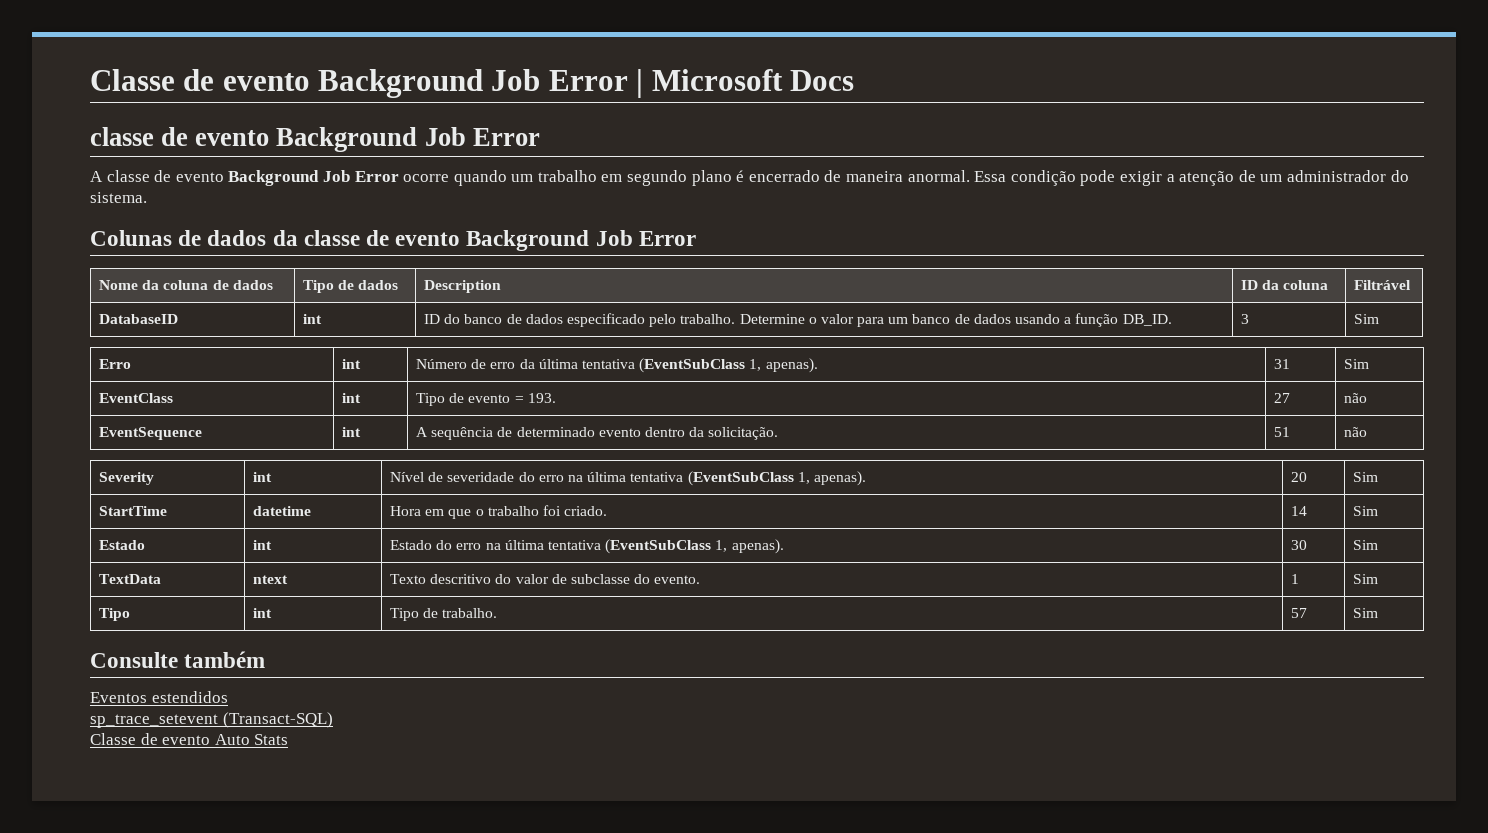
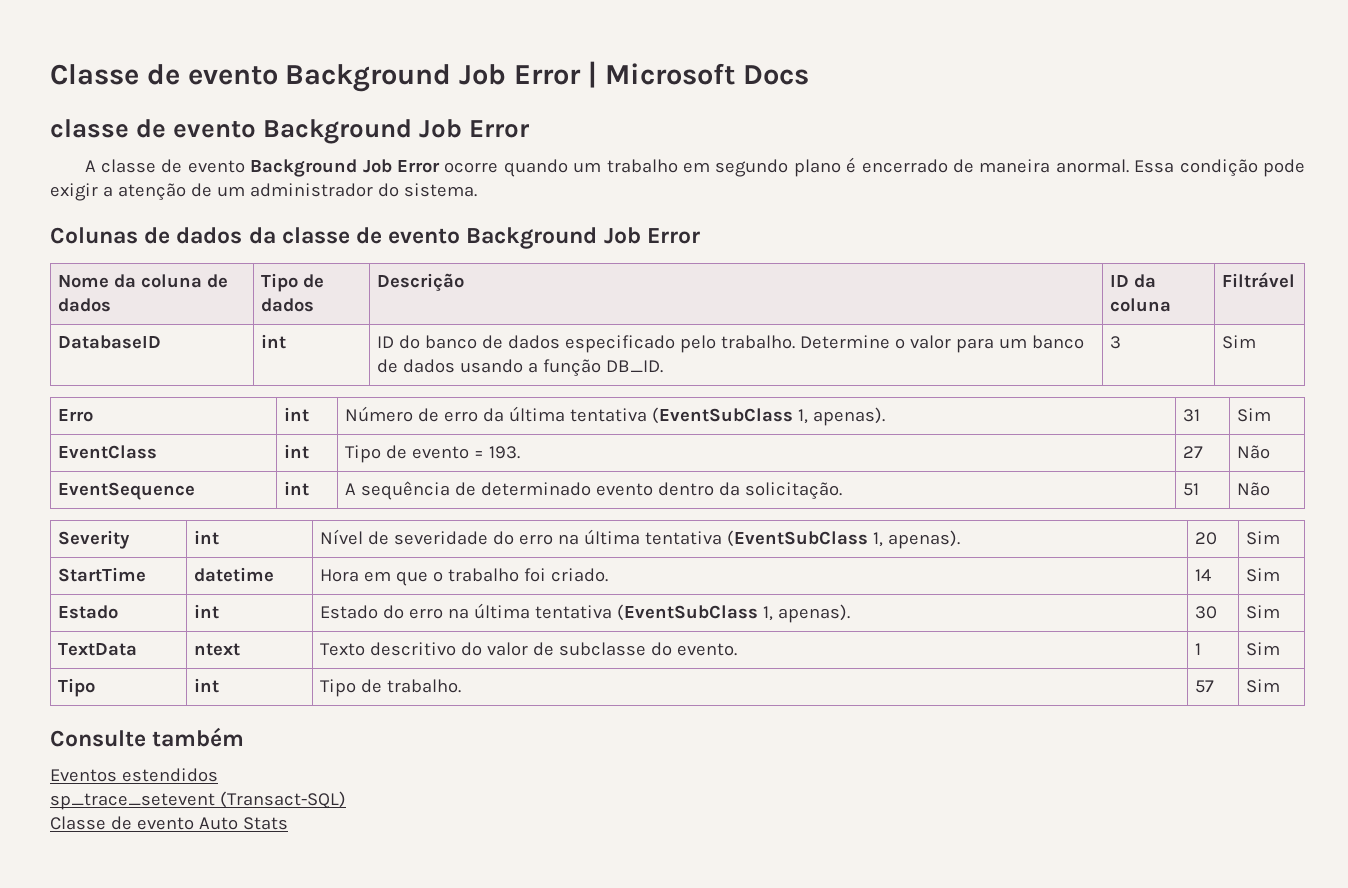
- Nome da coluna de dados | Tipo de dados | Description | ID da coluna | Filtrável
+ Nome da coluna de dados | Tipo de dados | Descrição | ID da coluna | Filtrável
- EventClass | int | Tipo de evento = 193. | 27 | não
+ EventClass | int | Tipo de evento = 193. | 27 | Não
- EventSequence | int | A sequência de determinado evento dentro da solicitação. | 51 | não
+ EventSequence | int | A sequência de determinado evento dentro da solicitação. | 51 | Não

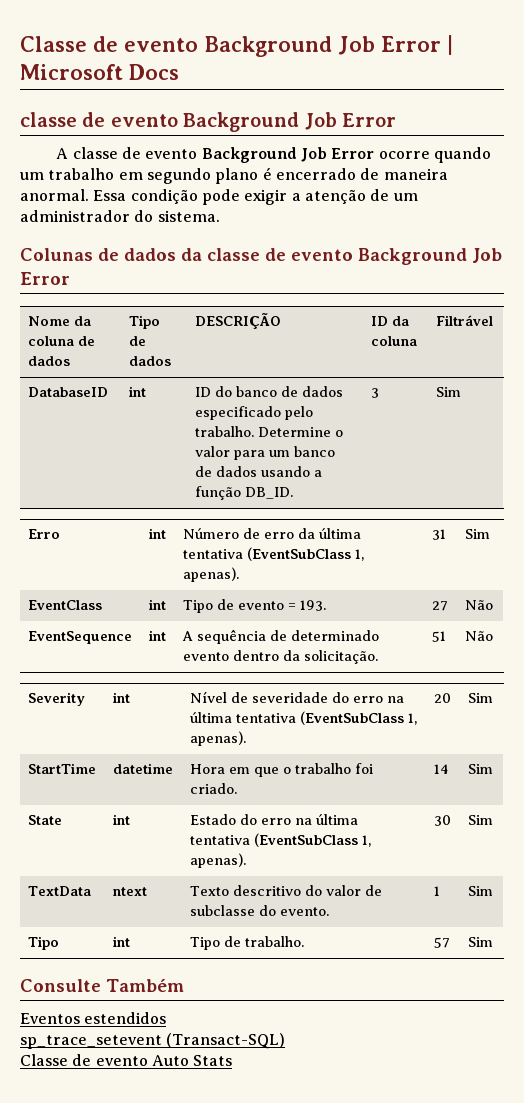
- Nome da coluna de dados | Tipo de dados | Descrição | ID da coluna | Filtrável
+ Nome da coluna de dados | Tipo de dados | DESCRIÇÃO | ID da coluna | Filtrável
- Estado | int | Estado do erro na última tentativa (EventSubClass 1, apenas). | 30 | Sim
+ State | int | Estado do erro na última tentativa (EventSubClass 1, apenas). | 30 | Sim
- Consulte também
+ Consulte Também

